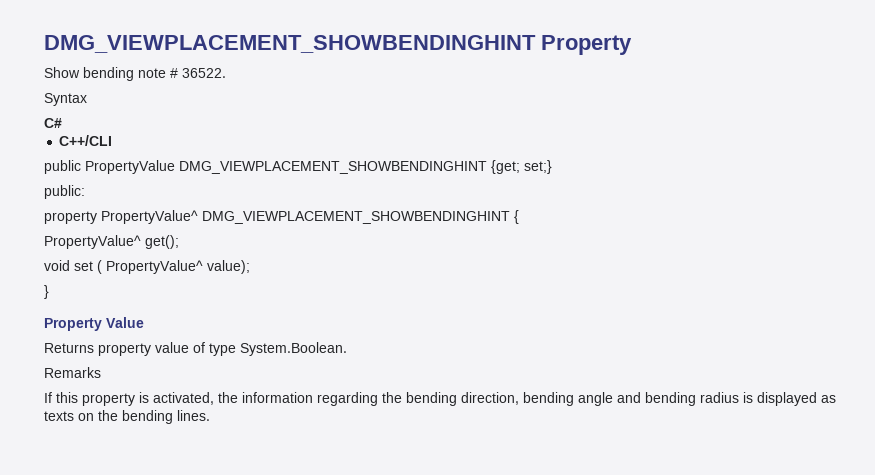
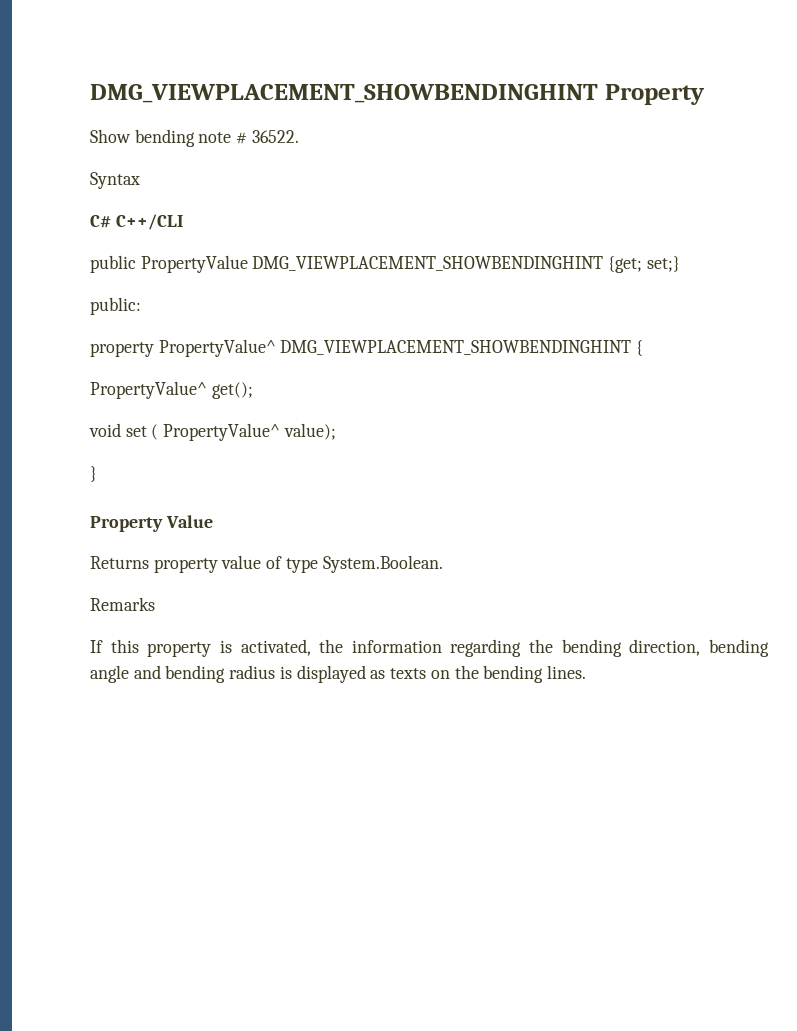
- C#
- C++/CLI
+ C# C++/CLI

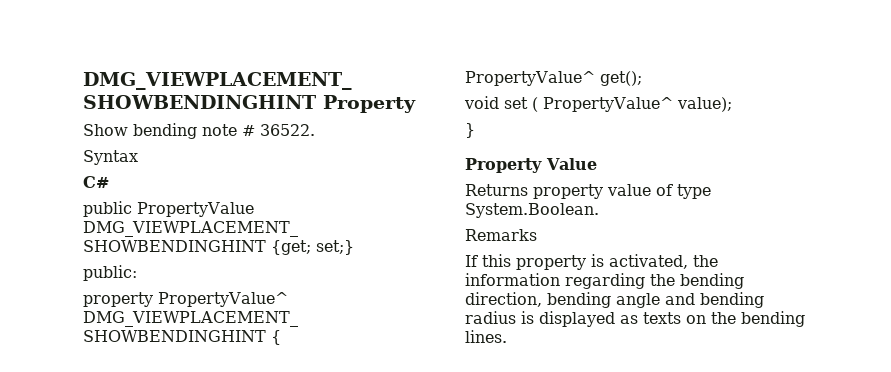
- C# C++/CLI
+ C#

